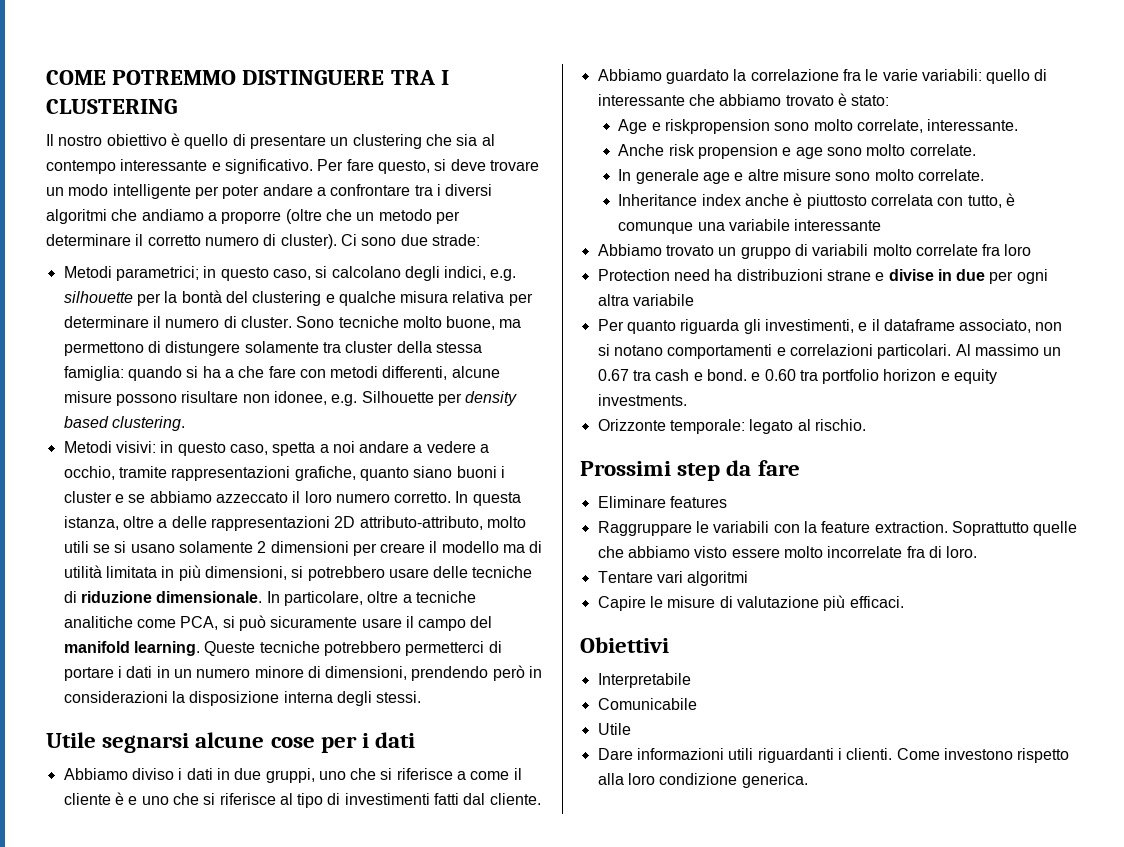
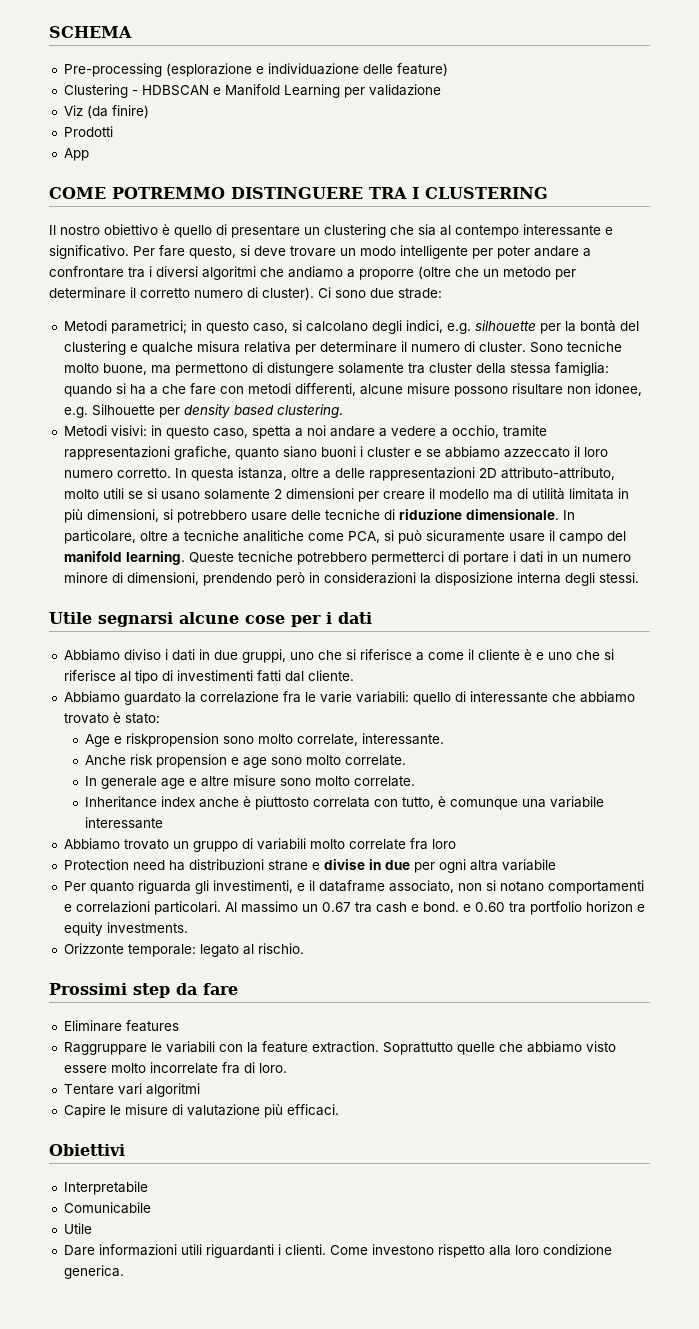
+ SCHEMA
+ Pre-processing (esplorazione e individuazione delle feature)
+ Clustering - HDBSCAN e Manifold Learning per validazione
+ Viz (da finire)
+ Prodotti
+ App

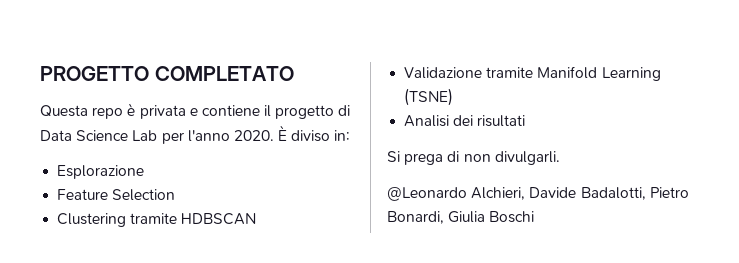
- SCHEMA
- Pre-processing (esplorazione e individuazione delle feature)
+ PROGETTO COMPLETATO
+ Questa repo è privata e contiene il progetto di Data Science Lab per l'anno 2020. È diviso in:
+ Esplorazione
+ Feature Selection
- Clustering - HDBSCAN e Manifold Learning per validazione
- Viz (da finire)
- Prodotti
- App
- COME POTREMMO DISTINGUERE TRA I CLUSTERING
- Il nostro obiettivo è quello di presentare un clustering che sia al contempo interessante e significativo. Per fare questo, si deve trovare un modo intelligente per poter andare a confrontare tra i diversi algoritmi che andiamo a proporre (oltre che un metodo per determinare il corretto numero di cluster). Ci sono due strade:
- Metodi parametrici; in questo caso, si calcolano degli indici, e.g. silhouette per la bontà del clustering e qualche misura relativa per determinare il numero di cluster. Sono tecniche molto buone, ma permettono di distungere solamente tra cluster della stessa famiglia: quando si ha a che fare con metodi differenti, alcune misure possono risultare non idonee, e.g. Silhouette per density based clustering.
- Metodi visivi: in questo caso, spetta a noi andare a vedere a occhio, tramite rappresentazioni grafiche, quanto siano buoni i cluster e se abbiamo azzeccato il loro numero corretto. In questa istanza, oltre a delle rappresentazioni 2D attributo-attributo, molto utili se si usano solamente 2 dimensioni per creare il modello ma di utilità limitata in più dimensioni, si potrebbero usare delle tecniche di riduzione dimensionale. In particolare, oltre a tecniche analitiche come PCA, si può sicuramente usare il campo del manifold learning. Queste tecniche potrebbero permetterci di portare i dati in un numero minore di dimensioni, prendendo però in considerazioni la disposizione interna degli stessi.
- Utile segnarsi alcune cose per i dati
- Abbiamo diviso i dati in due gruppi, uno che si riferisce a come il cliente è e uno che si riferisce al tipo di investimenti fatti dal cliente.
- Abbiamo guardato la correlazione fra le varie variabili: quello di interessante che abbiamo trovato è stato:
- Age e riskpropension sono molto correlate, interessante.
- Anche risk propension e age sono molto correlate.
- In generale age e altre misure sono molto correlate.
- Inheritance index anche è piuttosto correlata con tutto, è comunque una variabile interessante
- Abbiamo trovato un gruppo di variabili molto correlate fra loro
- Protection need ha distribuzioni strane e divise in due per ogni altra variabile
- Per quanto riguarda gli investimenti, e il dataframe associato, non si notano comportamenti e correlazioni particolari. Al massimo un 0.67 tra cash e bond. e 0.60 tra portfolio horizon e equity investments.
- Orizzonte temporale: legato al rischio.
- Prossimi step da fare
- Eliminare features
- Raggruppare le variabili con la feature extraction. Soprattutto quelle che abbiamo visto essere molto incorrelate fra di loro.
- Tentare vari algoritmi
- Capire le misure di valutazione più efficaci.
- Obiettivi
- Interpretabile
- Comunicabile
- Utile
- Dare informazioni utili riguardanti i clienti. Come investono rispetto alla loro condizione generica.
+ Clustering tramite HDBSCAN
+ Validazione tramite Manifold Learning (TSNE)
+ Analisi dei risultati
+ Si prega di non divulgarli.
+ @Leonardo Alchieri, Davide Badalotti, Pietro Bonardi, Giulia Boschi

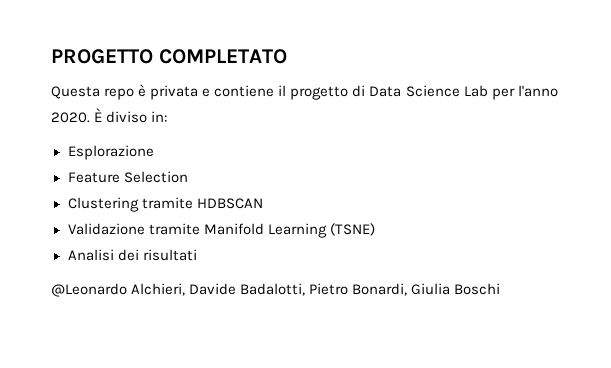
- Si prega di non divulgarli.

